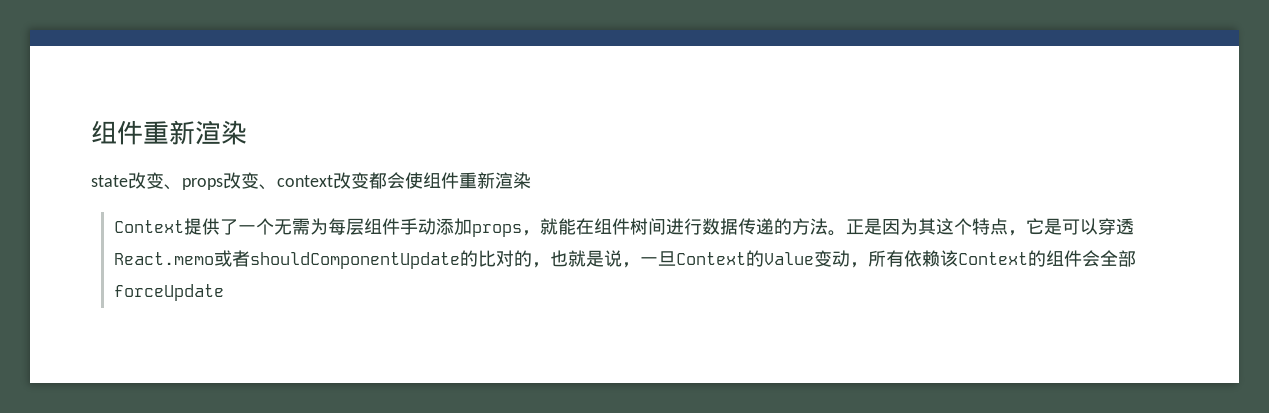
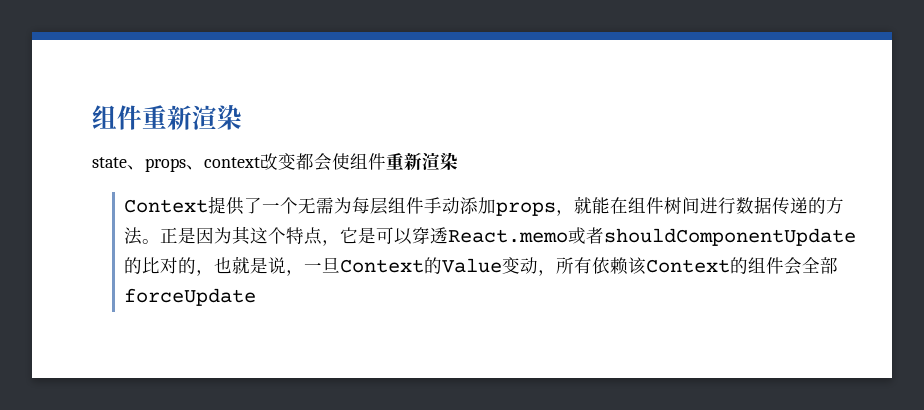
- state改变、props改变、context改变都会使组件重新渲染
+ state、props、context改变都会使组件重新渲染

